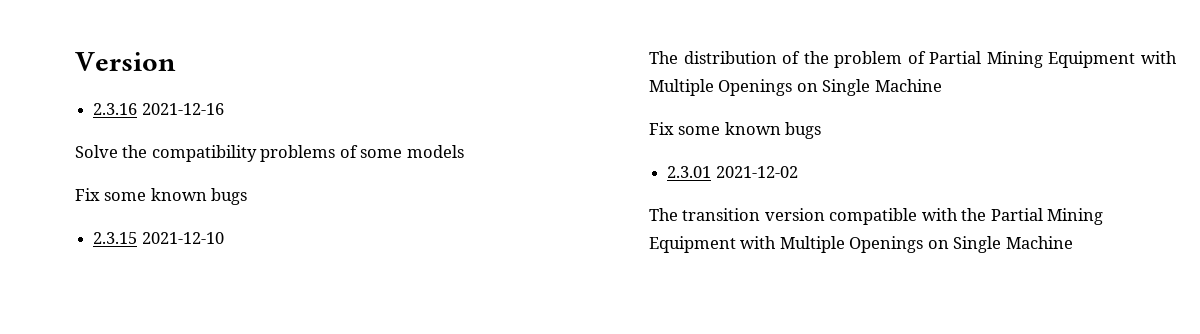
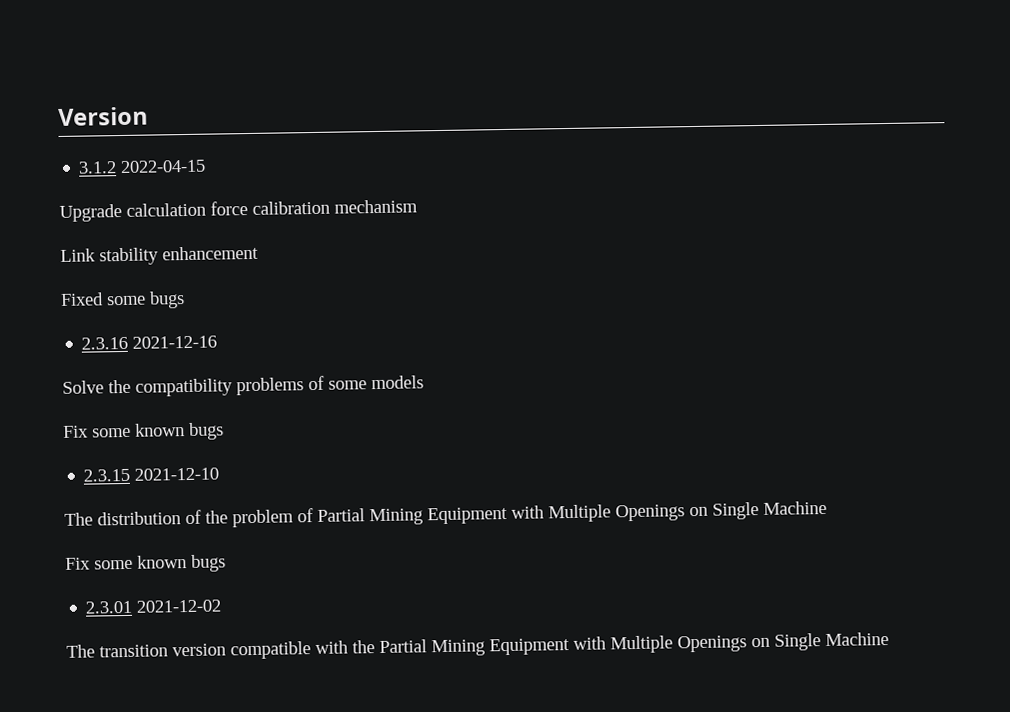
+ 3.1.2 2022-04-15
+ Upgrade calculation force calibration mechanism
+ Link stability enhancement
+ Fixed some bugs

